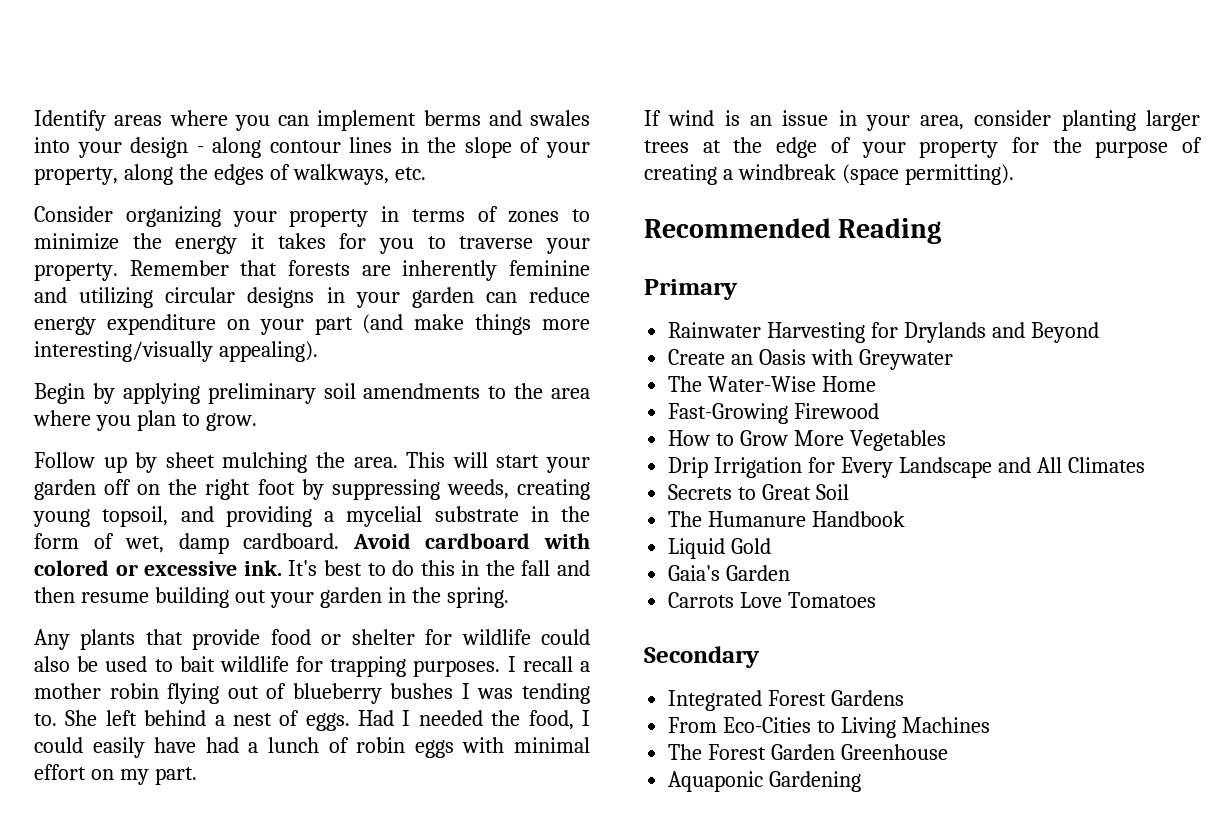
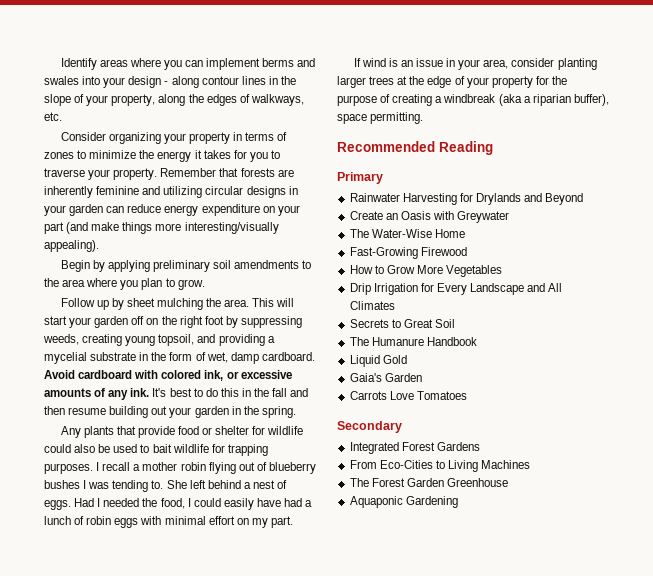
- Avoid cardboard with colored or excessive ink.
+ Avoid cardboard with colored ink, or excessive amounts of any ink.
- If wind is an issue in your area, consider planting larger trees at the edge of your property for the purpose of creating a windbreak (space permitting).
+ If wind is an issue in your area, consider planting larger trees at the edge of your property for the purpose of creating a windbreak (aka a riparian buffer), space permitting.

